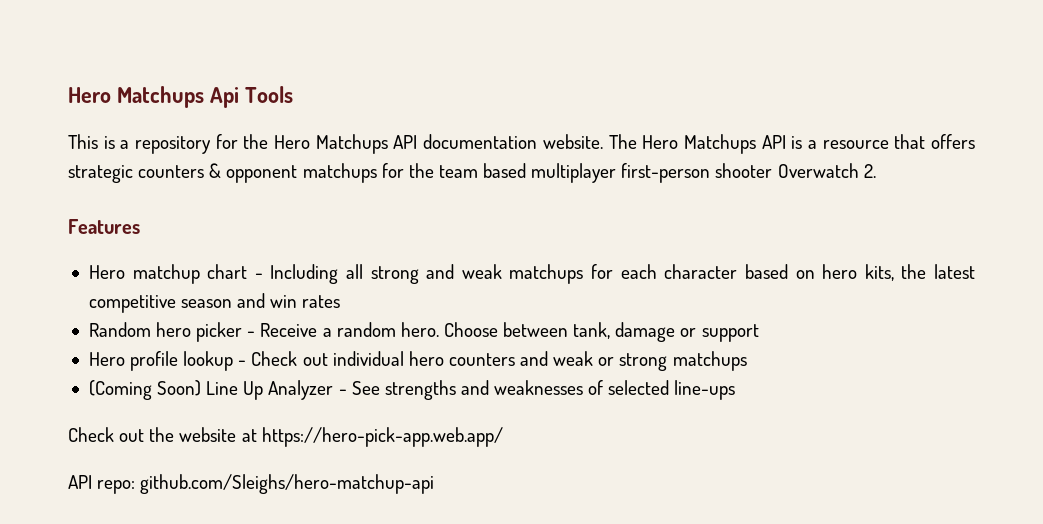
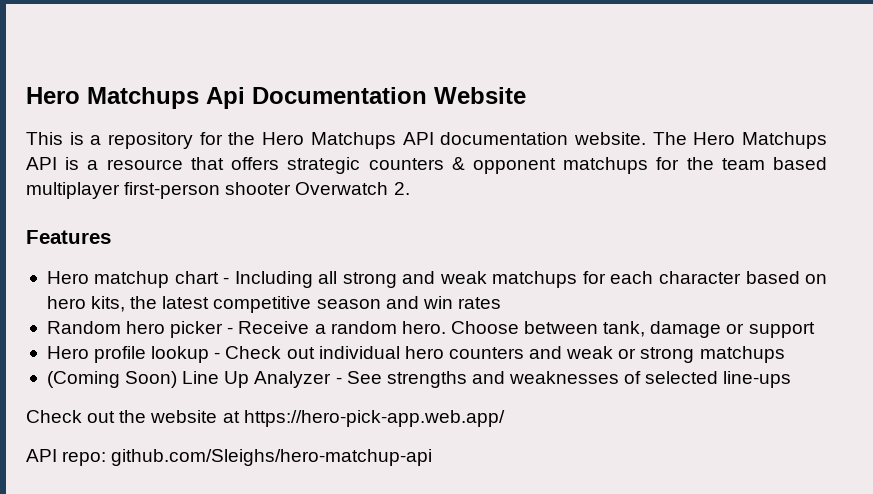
- Hero Matchups Api Tools
+ Hero Matchups Api Documentation Website

